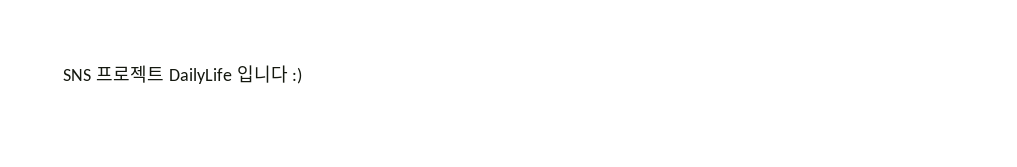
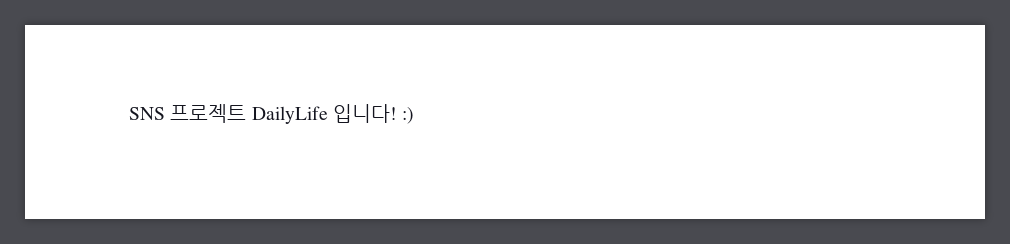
- SNS 프로젝트 DailyLife 입니다 :)
+ SNS 프로젝트 DailyLife 입니다! :)

